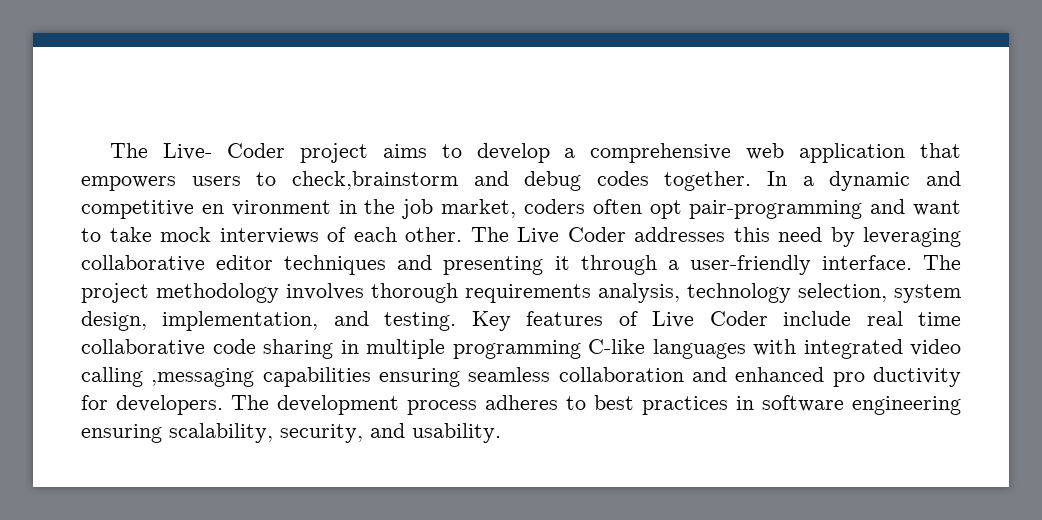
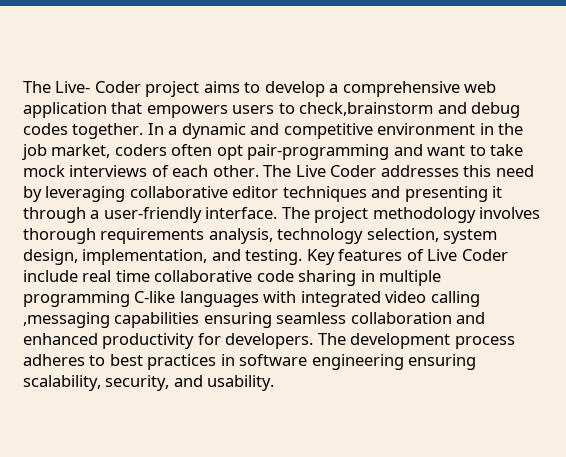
- In a dynamic and competitive en vironment in the job market, coders often opt pair-programming and want to take mock interviews of each other.
+ In a dynamic and competitive environment in the job market, coders often opt pair-programming and want to take mock interviews of each other.
- Key features of Live Coder include real time collaborative code sharing in multiple programming C-like languages with integrated video calling ,messaging capabilities ensuring seamless collaboration and enhanced pro ductivity for developers.
+ Key features of Live Coder include real time collaborative code sharing in multiple programming C-like languages with integrated video calling ,messaging capabilities ensuring seamless collaboration and enhanced productivity for developers.

